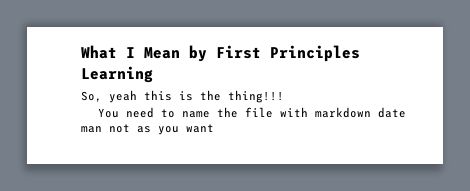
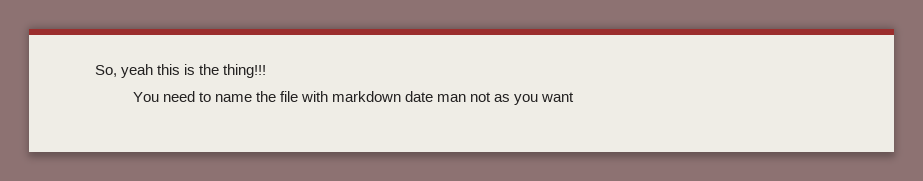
- What I Mean by First Principles Learning

